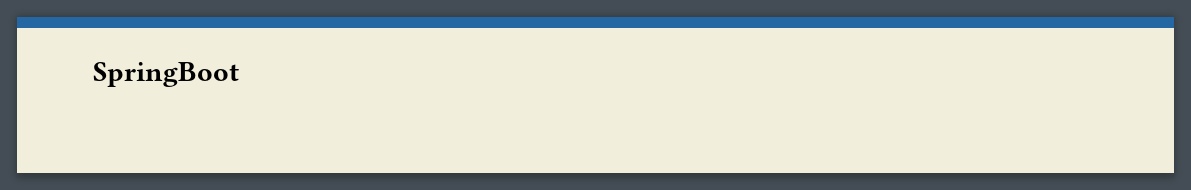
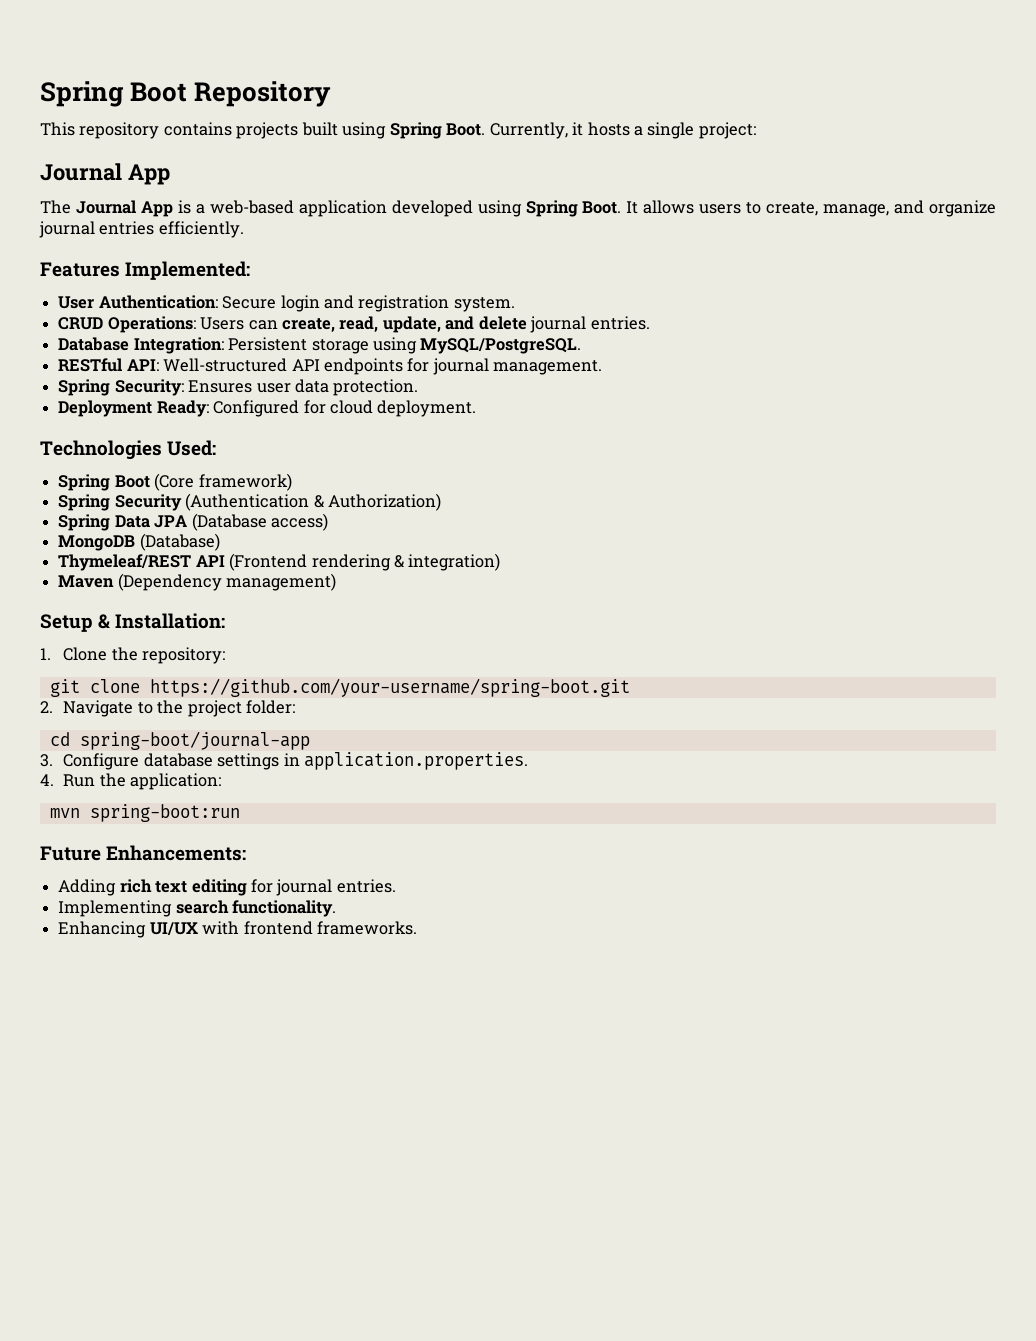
- SpringBoot
+ Spring Boot Repository
+ This repository contains projects built using Spring Boot. Currently, it hosts a single project:
+ Journal App
+ The Journal App is a web-based application developed using Spring Boot. It allows users to create, manage, and organize journal entries efficiently.
+ Features Implemented:
+ User Authentication: Secure login and registration system.
+ CRUD Operations: Users can create, read, update, and delete journal entries.
+ Database Integration: Persistent storage using MySQL/PostgreSQL.
+ RESTful API: Well-structured API endpoints for journal management.
+ Spring Security: Ensures user data protection.
+ Deployment Ready: Configured for cloud deployment.
+ Technologies Used:
+ Spring Boot (Core framework)
+ Spring Security (Authentication & Authorization)
+ Spring Data JPA (Database access)
+ MongoDB (Database)
+ Thymeleaf/REST API (Frontend rendering & integration)
+ Maven (Dependency management)
+ Setup & Installation:
+ 1. Clone the repository:
+ git clone https://github.com/your-username/spring-boot.git
+ 2. Navigate to the project folder:
+ cd spring-boot/journal-app
+ 3. Configure database settings in application.properties.
+ 4. Run the application:
+ mvn spring-boot:run
+ Future Enhancements:
+ Adding rich text editing for journal entries.
+ Implementing search functionality.
+ Enhancing UI/UX with frontend frameworks.

